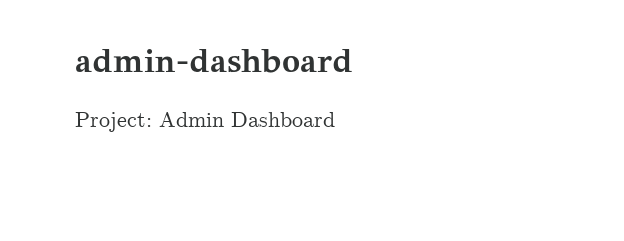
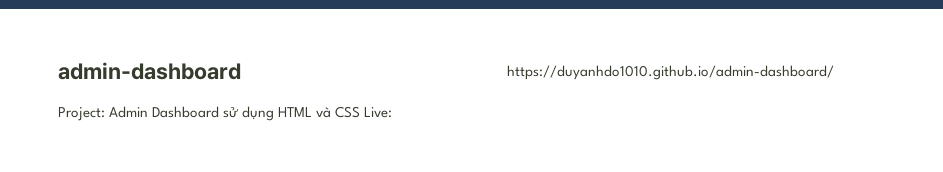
- Project: Admin Dashboard
+ Project: Admin Dashboard sử dụng HTML và CSS Live: https://duyanhdo1010.github.io/admin-dashboard/

